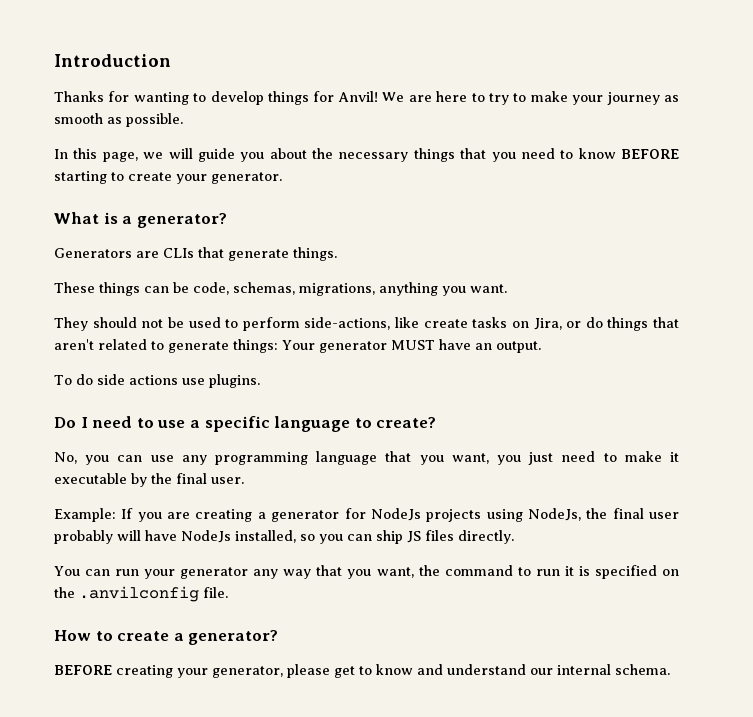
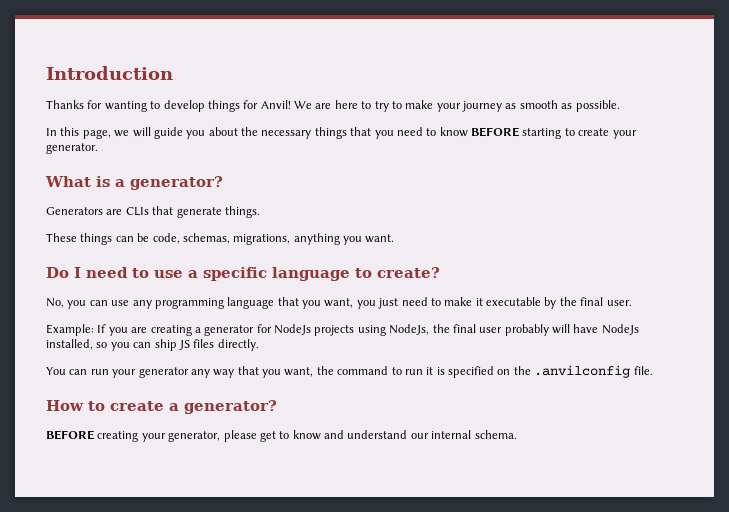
- They should not be used to perform side-actions, like create tasks on Jira, or do things that aren't related to generate things: Your generator MUST have an output.
- To do side actions use plugins.

